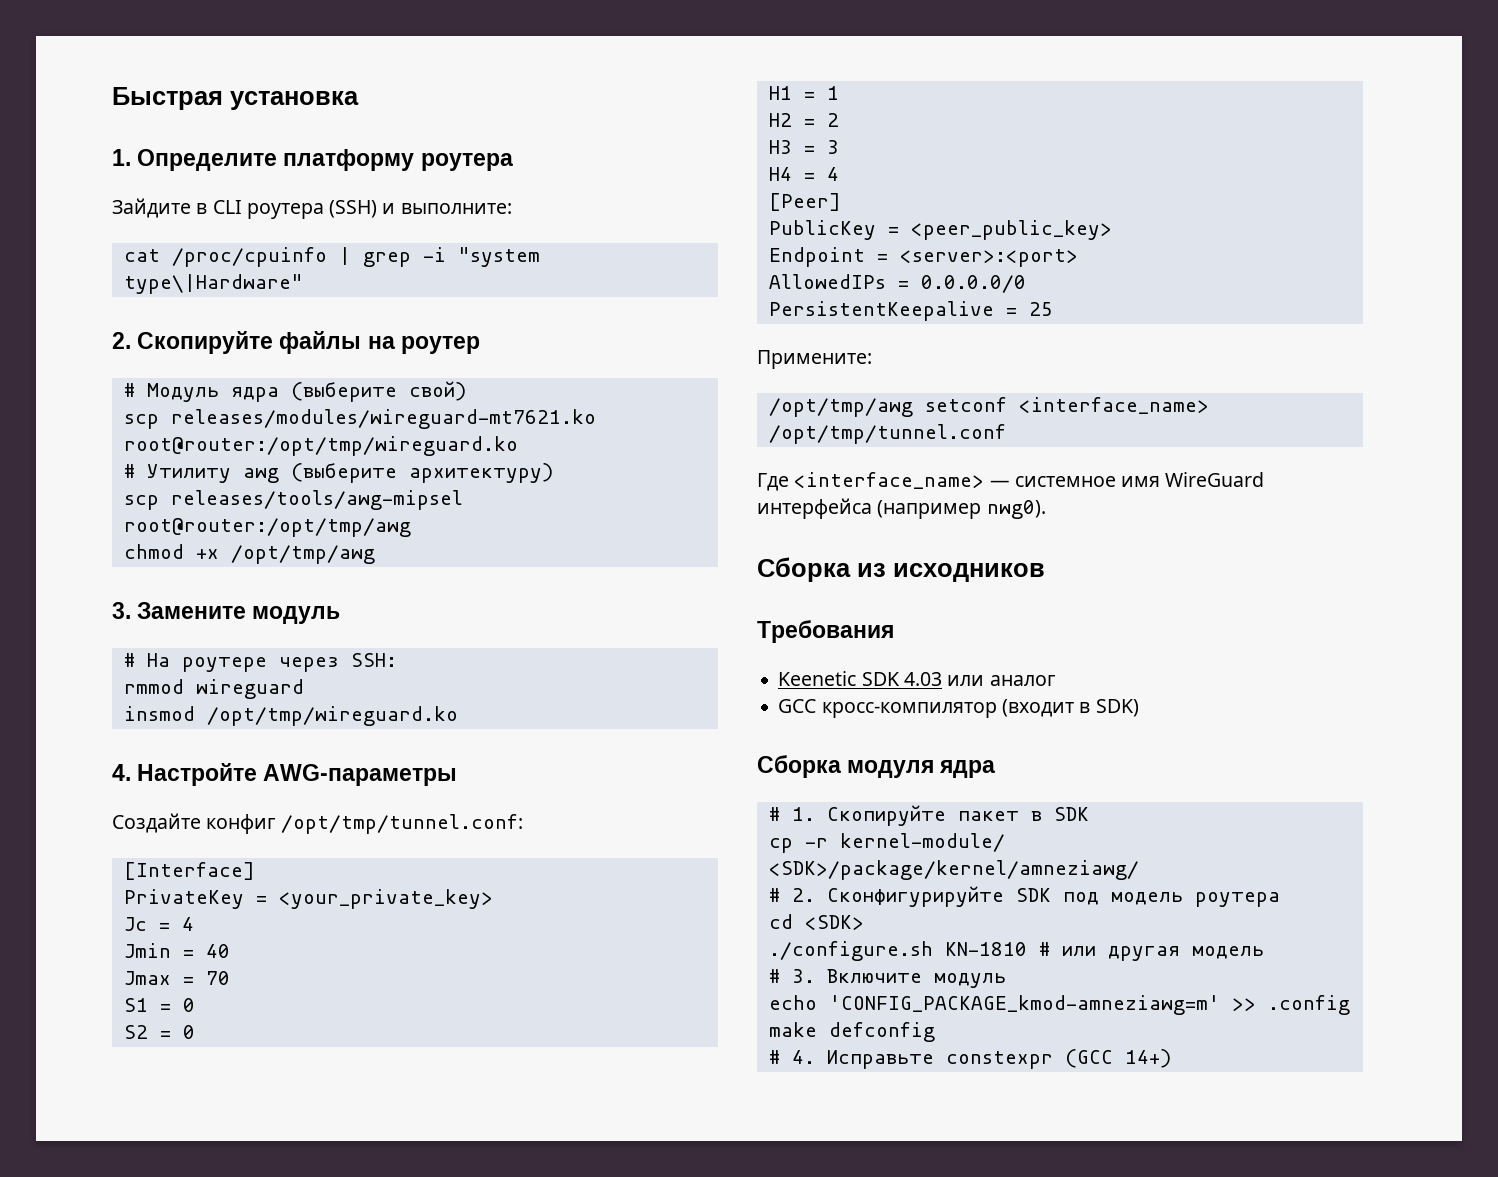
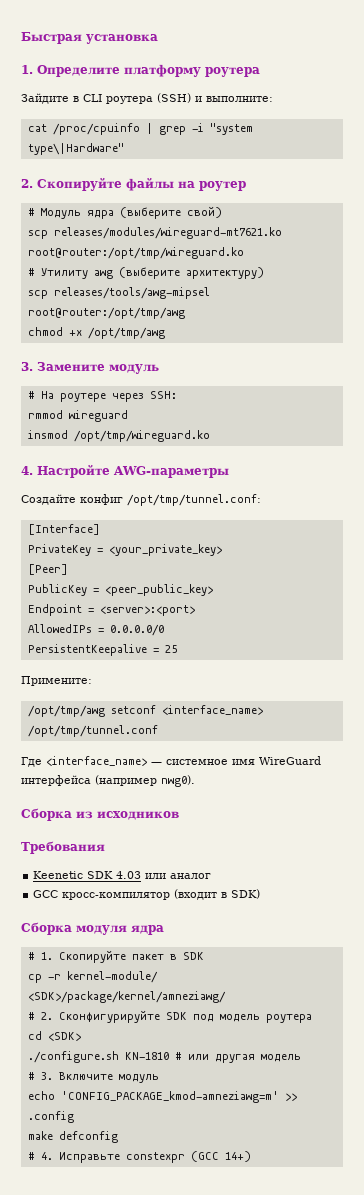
- Jc = 4
- Jmin = 40
- Jmax = 70
- S1 = 0
- S2 = 0
- H1 = 1
- H2 = 2
- H3 = 3
- H4 = 4

